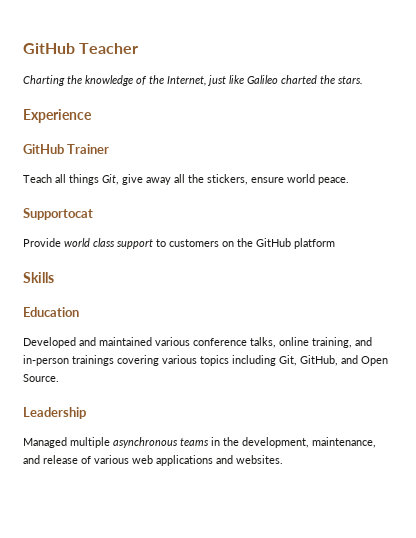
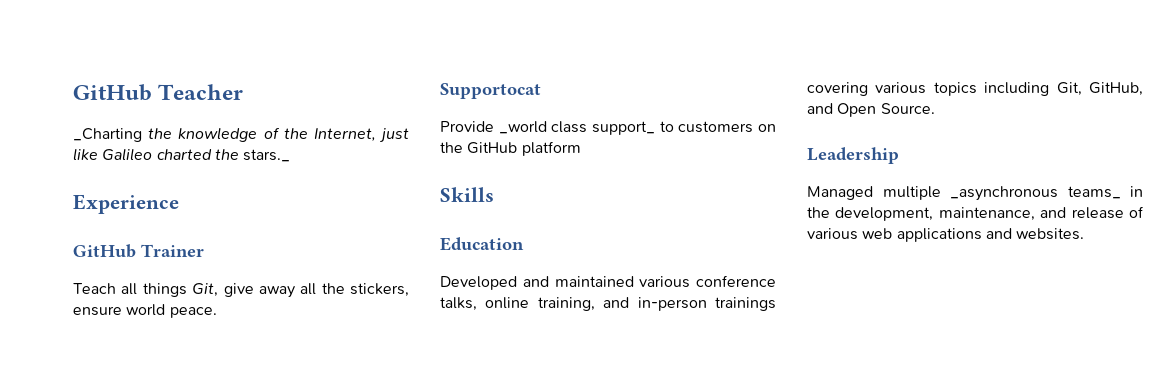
- Charting the knowledge of the Internet, just like Galileo charted the stars.
+ _Charting the knowledge of the Internet, just like Galileo charted the stars._
- Provide world class support to customers on the GitHub platform
+ Provide _world class support_ to customers on the GitHub platform
- Managed multiple asynchronous teams in the development, maintenance, and release of various web applications and websites.
+ Managed multiple _asynchronous teams_ in the development, maintenance, and release of various web applications and websites.

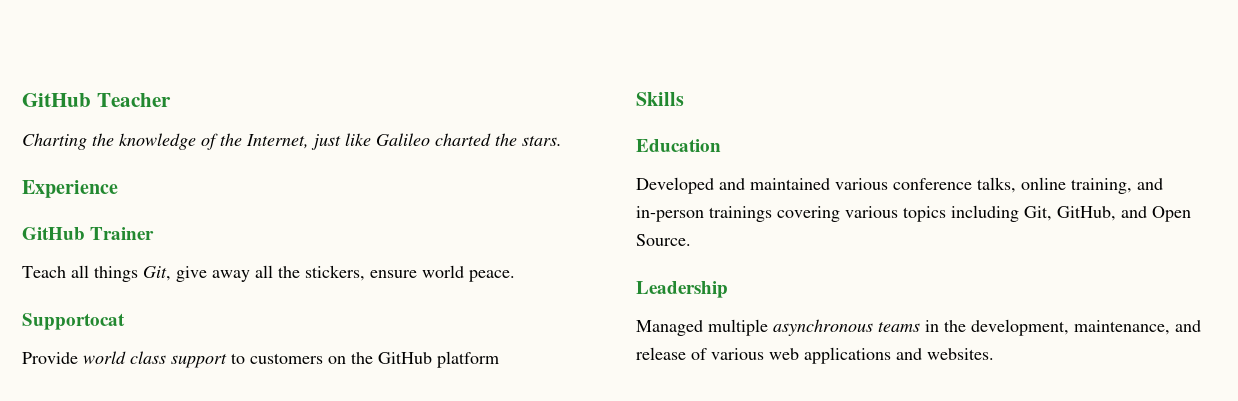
- _Charting the knowledge of the Internet, just like Galileo charted the stars._
+ Charting the knowledge of the Internet, just like Galileo charted the stars.
- Provide _world class support_ to customers on the GitHub platform
+ Provide world class support to customers on the GitHub platform
- Managed multiple _asynchronous teams_ in the development, maintenance, and release of various web applications and websites.
+ Managed multiple asynchronous teams in the development, maintenance, and release of various web applications and websites.

